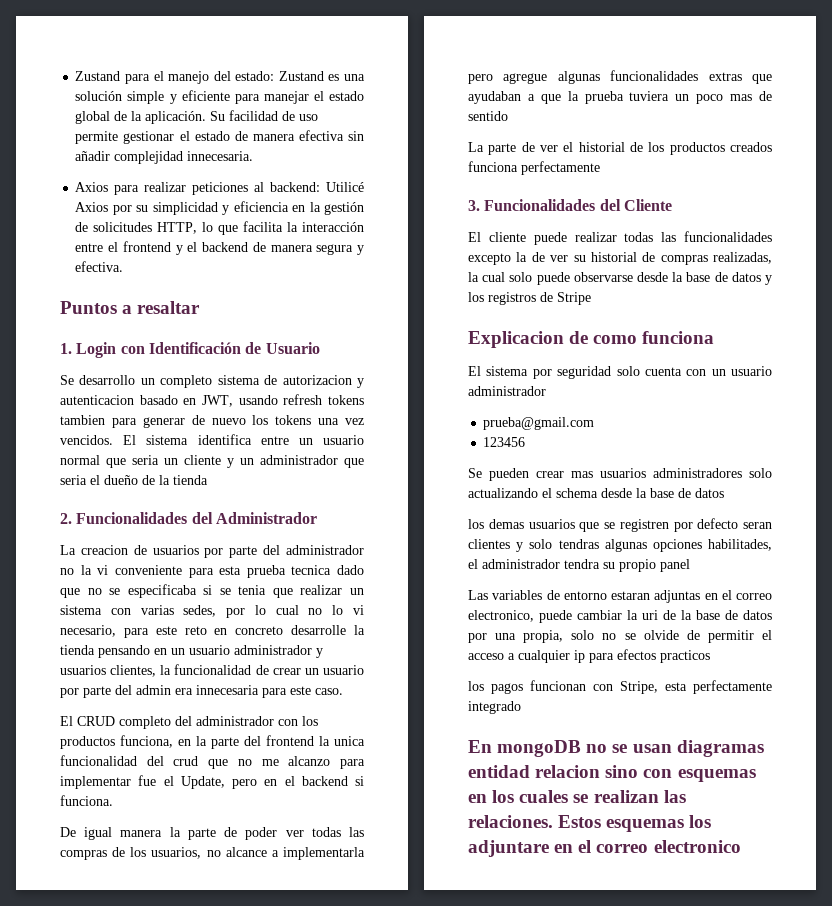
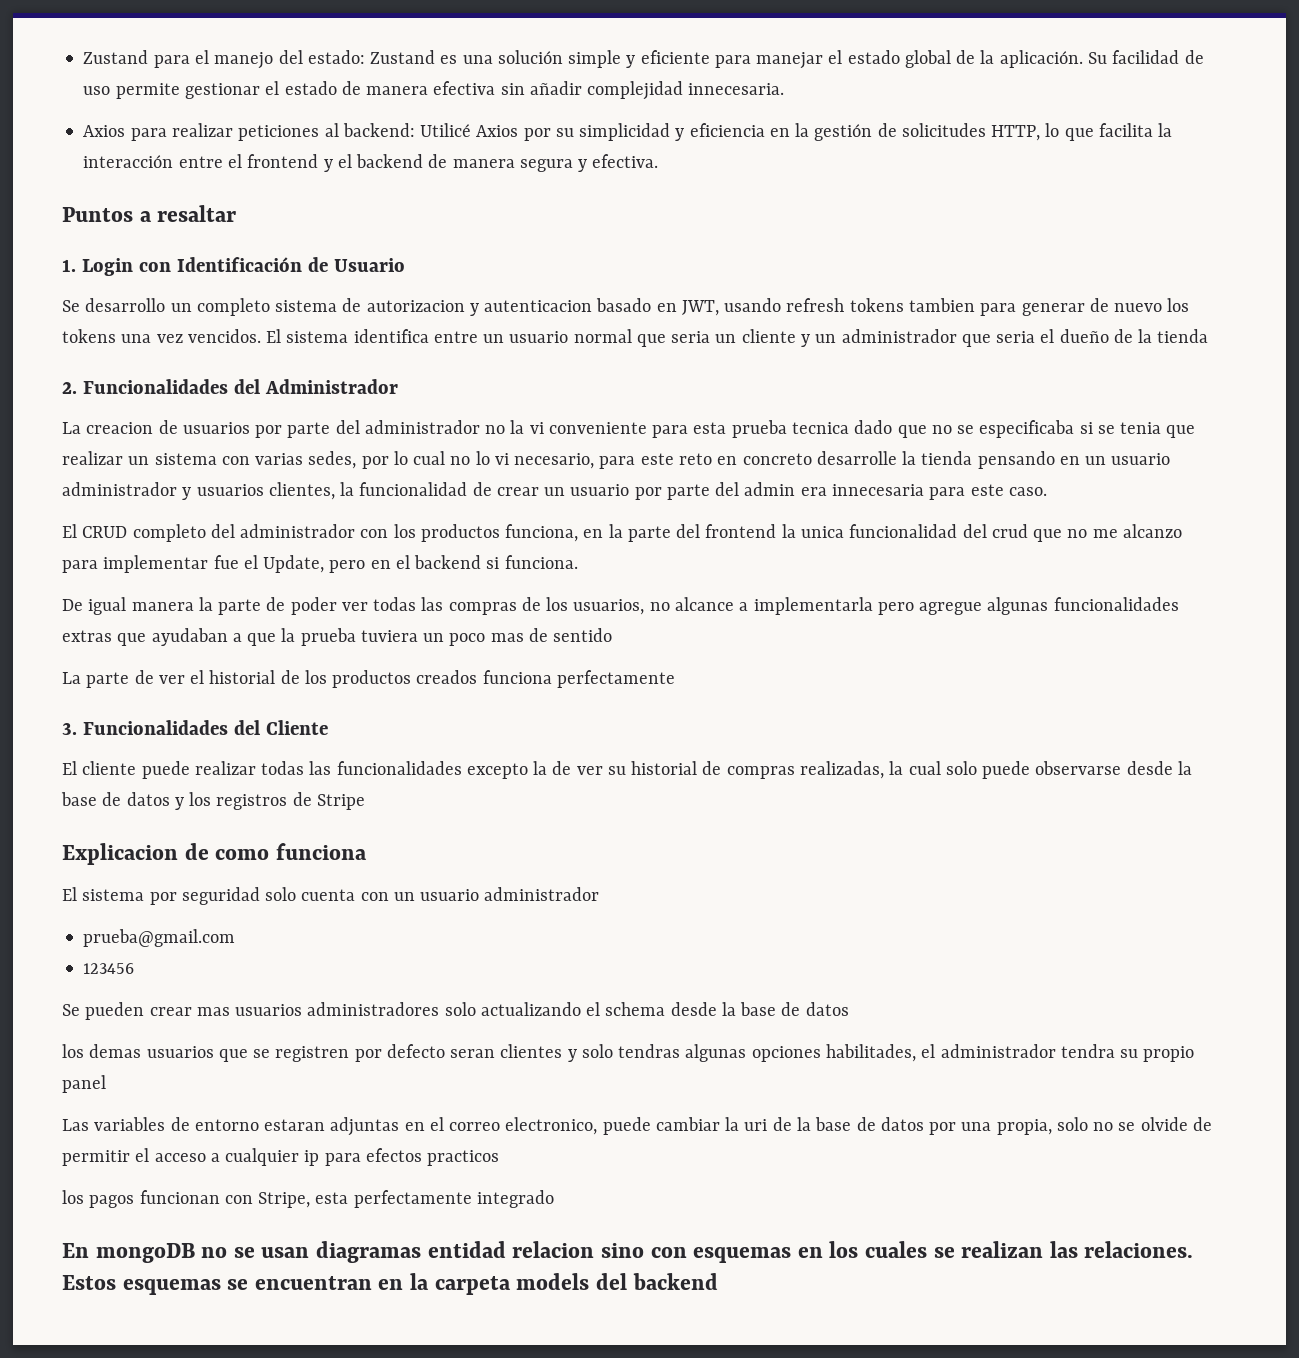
- Estos esquemas los adjuntare en el correo electronico
+ Estos esquemas se encuentran en la carpeta models del backend

